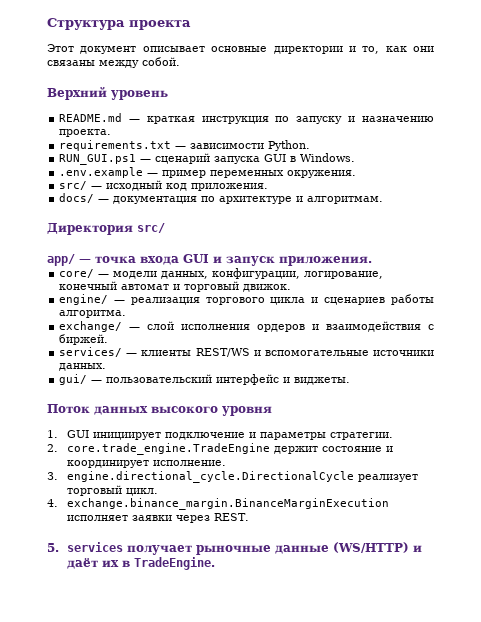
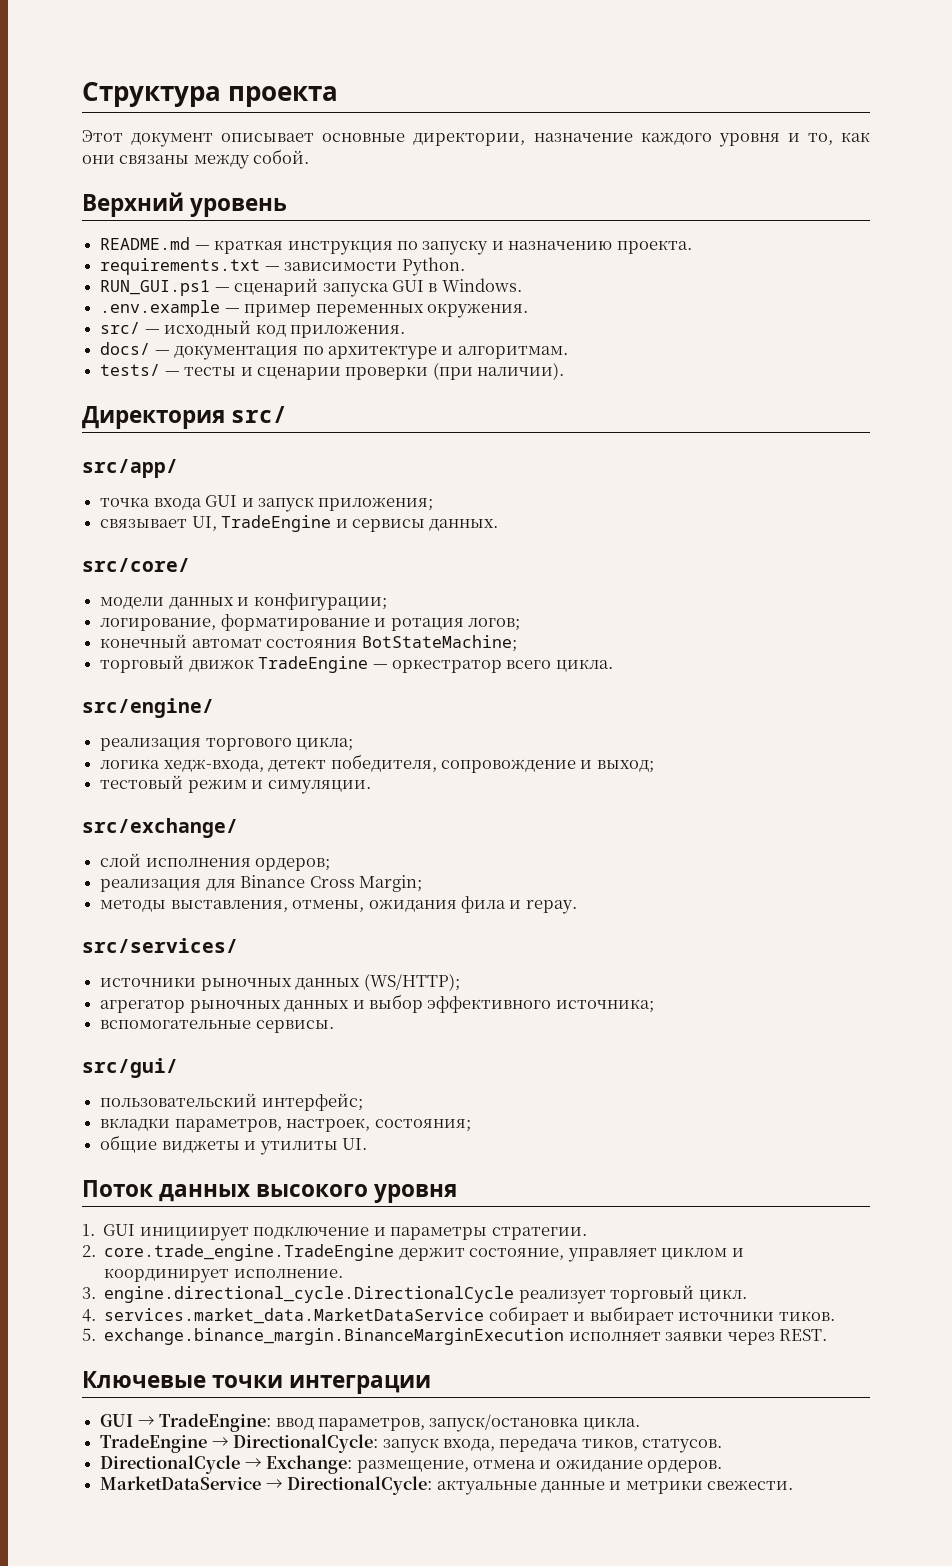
- Этот документ описывает основные директории и то, как они связаны между собой.
+ Этот документ описывает основные директории, назначение каждого уровня и то, как они связаны между собой.
+ tests/ — тесты и сценарии проверки (при наличии).
- app/ — точка входа GUI и запуск приложения.
- core/ — модели данных, конфигурации, логирование, конечный автомат и торговый движок.
- engine/ — реализация торгового цикла и сценариев работы алгоритма.
- exchange/ — слой исполнения ордеров и взаимодействия с биржей.
- services/ — клиенты REST/WS и вспомогательные источники данных.
- gui/ — пользовательский интерфейс и виджеты.
+ src/app/
+ точка входа GUI и запуск приложения;
+ связывает UI, TradeEngine и сервисы данных.
+ src/core/
+ модели данных и конфигурации;
+ логирование, форматирование и ротация логов;
+ конечный автомат состояния BotStateMachine;
+ торговый движок TradeEngine — оркестратор всего цикла.
+ src/engine/
+ реализация торгового цикла;
+ логика хедж-входа, детект победителя, сопровождение и выход;
+ тестовый режим и симуляции.
+ src/exchange/
+ слой исполнения ордеров;
+ реализация для Binance Cross Margin;
+ методы выставления, отмены, ожидания фила и repay.
+ src/services/
+ источники рыночных данных (WS/HTTP);
+ агрегатор рыночных данных и выбор эффективного источника;
+ вспомогательные сервисы.
+ src/gui/
+ пользовательский интерфейс;
+ вкладки параметров, настроек, состояния;
+ общие виджеты и утилиты UI.
- 2. core.trade_engine.TradeEngine держит состояние и координирует исполнение.
+ 2. core.trade_engine.TradeEngine держит состояние, управляет циклом и координирует исполнение.
- 4. exchange.binance_margin.BinanceMarginExecution исполняет заявки через REST.
+ 4. services.market_data.MarketDataService собирает и выбирает источники тиков.
+ 5. exchange.binance_margin.BinanceMarginExecution исполняет заявки через REST.
- 5. services получает рыночные данные (WS/HTTP) и даёт их в TradeEngine.
+ Ключевые точки интеграции
+ GUI → TradeEngine: ввод параметров, запуск/остановка цикла.
+ TradeEngine → DirectionalCycle: запуск входа, передача тиков, статусов.
+ DirectionalCycle → Exchange: размещение, отмена и ожидание ордеров.
+ MarketDataService → DirectionalCycle: актуальные данные и метрики свежести.

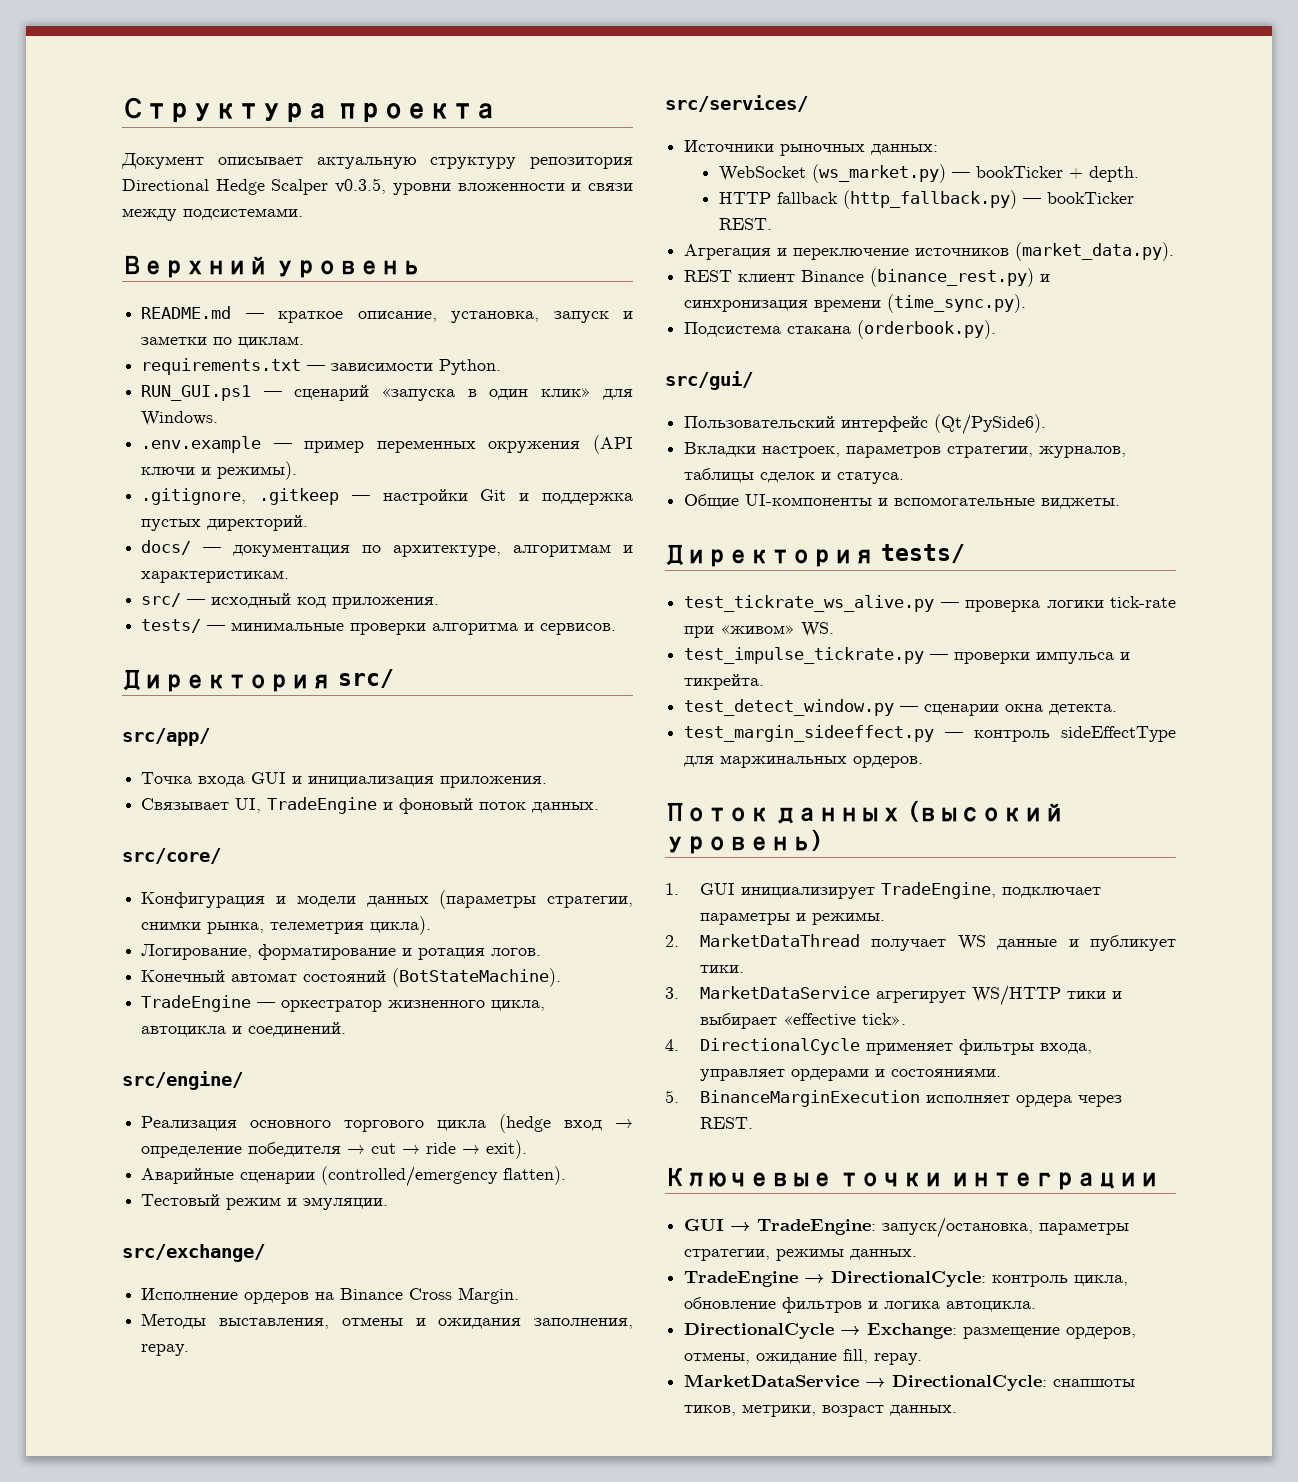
- Этот документ описывает основные директории, назначение каждого уровня и то, как они связаны между собой.
+ Документ описывает актуальную структуру репозитория Directional Hedge Scalper v0.3.5, уровни вложенности и связи между подсистемами.
  Верхний уровень
- README.md — краткая инструкция по запуску и назначению проекта.
+ README.md — краткое описание, установка, запуск и заметки по циклам.
- RUN_GUI.ps1 — сценарий запуска GUI в Windows.
+ RUN_GUI.ps1 — сценарий «запуска в один клик» для Windows.
- .env.example — пример переменных окружения.
+ .env.example — пример переменных окружения (API ключи и режимы).
+ .gitignore, .gitkeep — настройки Git и поддержка пустых директорий.
+ docs/ — документация по архитектуре, алгоритмам и характеристикам.
- docs/ — документация по архитектуре и алгоритмам.
- tests/ — тесты и сценарии проверки (при наличии).
+ tests/ — минимальные проверки алгоритма и сервисов.
- точка входа GUI и запуск приложения;
- связывает UI, TradeEngine и сервисы данных.
+ Точка входа GUI и инициализация приложения.
+ Связывает UI, TradeEngine и фоновый поток данных.
- модели данных и конфигурации;
- логирование, форматирование и ротация логов;
- конечный автомат состояния BotStateMachine;
- торговый движок TradeEngine — оркестратор всего цикла.
+ Конфигурация и модели данных (параметры стратегии, снимки рынка, телеметрия цикла).
+ Логирование, форматирование и ротация логов.
+ Конечный автомат состояний (BotStateMachine).
+ TradeEngine — оркестратор жизненного цикла, автоцикла и соединений.
  src/engine/
- реализация торгового цикла;
- логика хедж-входа, детект победителя, сопровождение и выход;
- тестовый режим и симуляции.
+ Реализация основного торгового цикла (hedge вход → определение победителя → cut → ride → exit).
+ Аварийные сценарии (controlled/emergency flatten).
+ Тестовый режим и эмуляции.
- слой исполнения ордеров;
- реализация для Binance Cross Margin;
- методы выставления, отмены, ожидания фила и repay.
+ Исполнение ордеров на Binance Cross Margin.
+ Методы выставления, отмены и ожидания заполнения, repay.
  src/services/
- источники рыночных данных (WS/HTTP);
- агрегатор рыночных данных и выбор эффективного источника;
- вспомогательные сервисы.
+ Источники рыночных данных:
+ WebSocket (ws_market.py) — bookTicker + depth.
+ HTTP fallback (http_fallback.py) — bookTicker REST.
+ Агрегация и переключение источников (market_data.py).
+ REST клиент Binance (binance_rest.py) и синхронизация времени (time_sync.py).
+ Подсистема стакана (orderbook.py).
  src/gui/
- пользовательский интерфейс;
- вкладки параметров, настроек, состояния;
- общие виджеты и утилиты UI.
+ Пользовательский интерфейс (Qt/PySide6).
+ Вкладки настроек, параметров стратегии, журналов, таблицы сделок и статуса.
+ Общие UI-компоненты и вспомогательные виджеты.
+ Директория tests/
+ test_tickrate_ws_alive.py — проверка логики tick-rate при «живом» WS.
+ test_impulse_tickrate.py — проверки импульса и тикрейта.
+ test_detect_window.py — сценарии окна детекта.
+ test_margin_sideeffect.py — контроль sideEffectType для маржинальных ордеров.
- Поток данных высокого уровня
+ Поток данных (высокий уровень)
- 1. GUI инициирует подключение и параметры стратегии.
- 2. core.trade_engine.TradeEngine держит состояние, управляет циклом и координирует исполнение.
- 3. engine.directional_cycle.DirectionalCycle реализует торговый цикл.
- 4. services.market_data.MarketDataService собирает и выбирает источники тиков.
- 5. exchange.binance_margin.BinanceMarginExecution исполняет заявки через REST.
+ 1. GUI инициализирует TradeEngine, подключает параметры и режимы.
+ 2. MarketDataThread получает WS данные и публикует тики.
+ 3. MarketDataService агрегирует WS/HTTP тики и выбирает «effective tick».
+ 4. DirectionalCycle применяет фильтры входа, управляет ордерами и состояниями.
+ 5. BinanceMarginExecution исполняет ордера через REST.
- GUI → TradeEngine: ввод параметров, запуск/остановка цикла.
- TradeEngine → DirectionalCycle: запуск входа, передача тиков, статусов.
- DirectionalCycle → Exchange: размещение, отмена и ожидание ордеров.
- MarketDataService → DirectionalCycle: актуальные данные и метрики свежести.
+ GUI → TradeEngine: запуск/остановка, параметры стратегии, режимы данных.
+ TradeEngine → DirectionalCycle: контроль цикла, обновление фильтров и логика автоцикла.
+ DirectionalCycle → Exchange: размещение ордеров, отмены, ожидание fill, repay.
+ MarketDataService → DirectionalCycle: снапшоты тиков, метрики, возраст данных.

